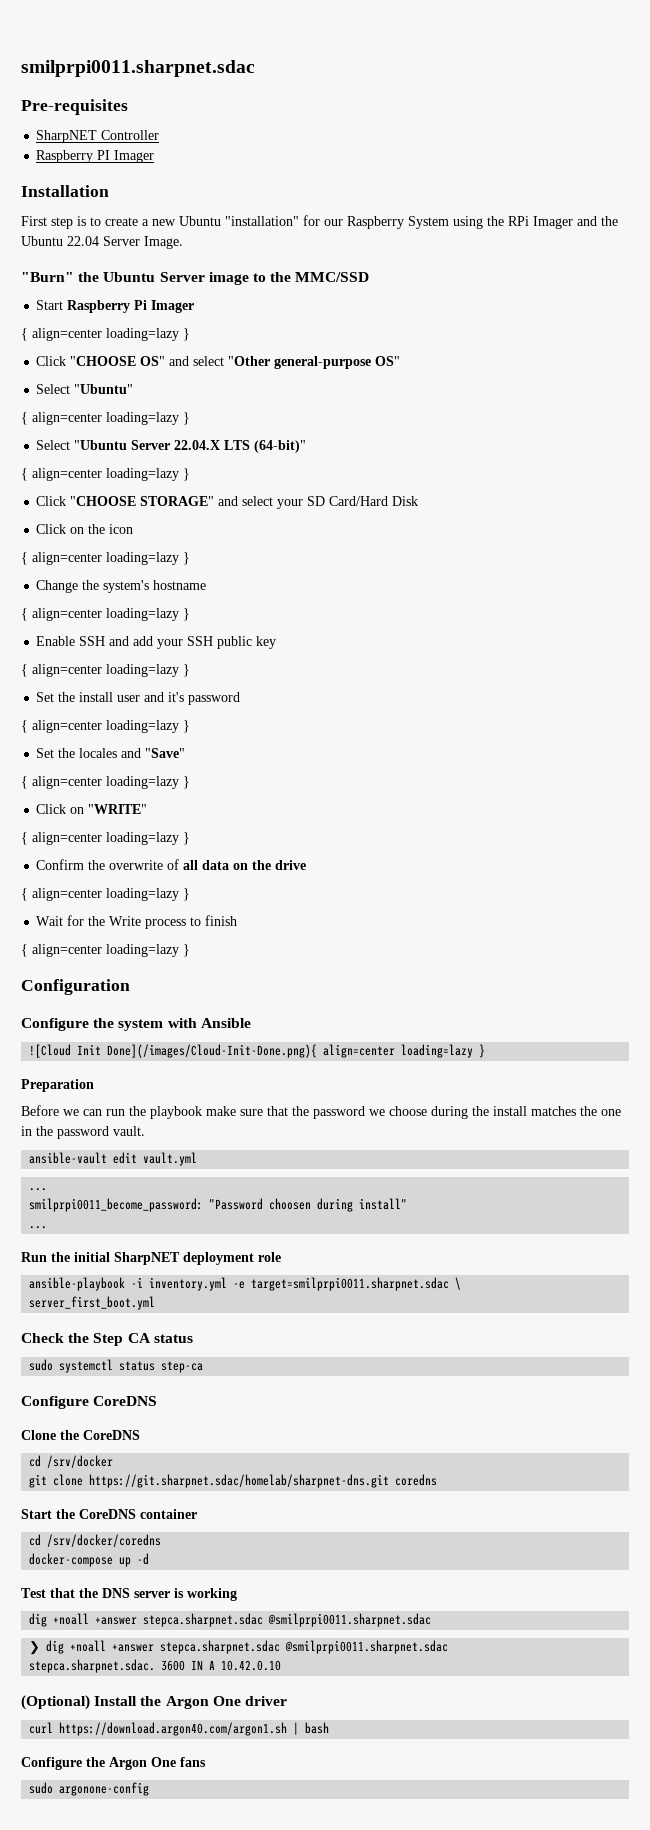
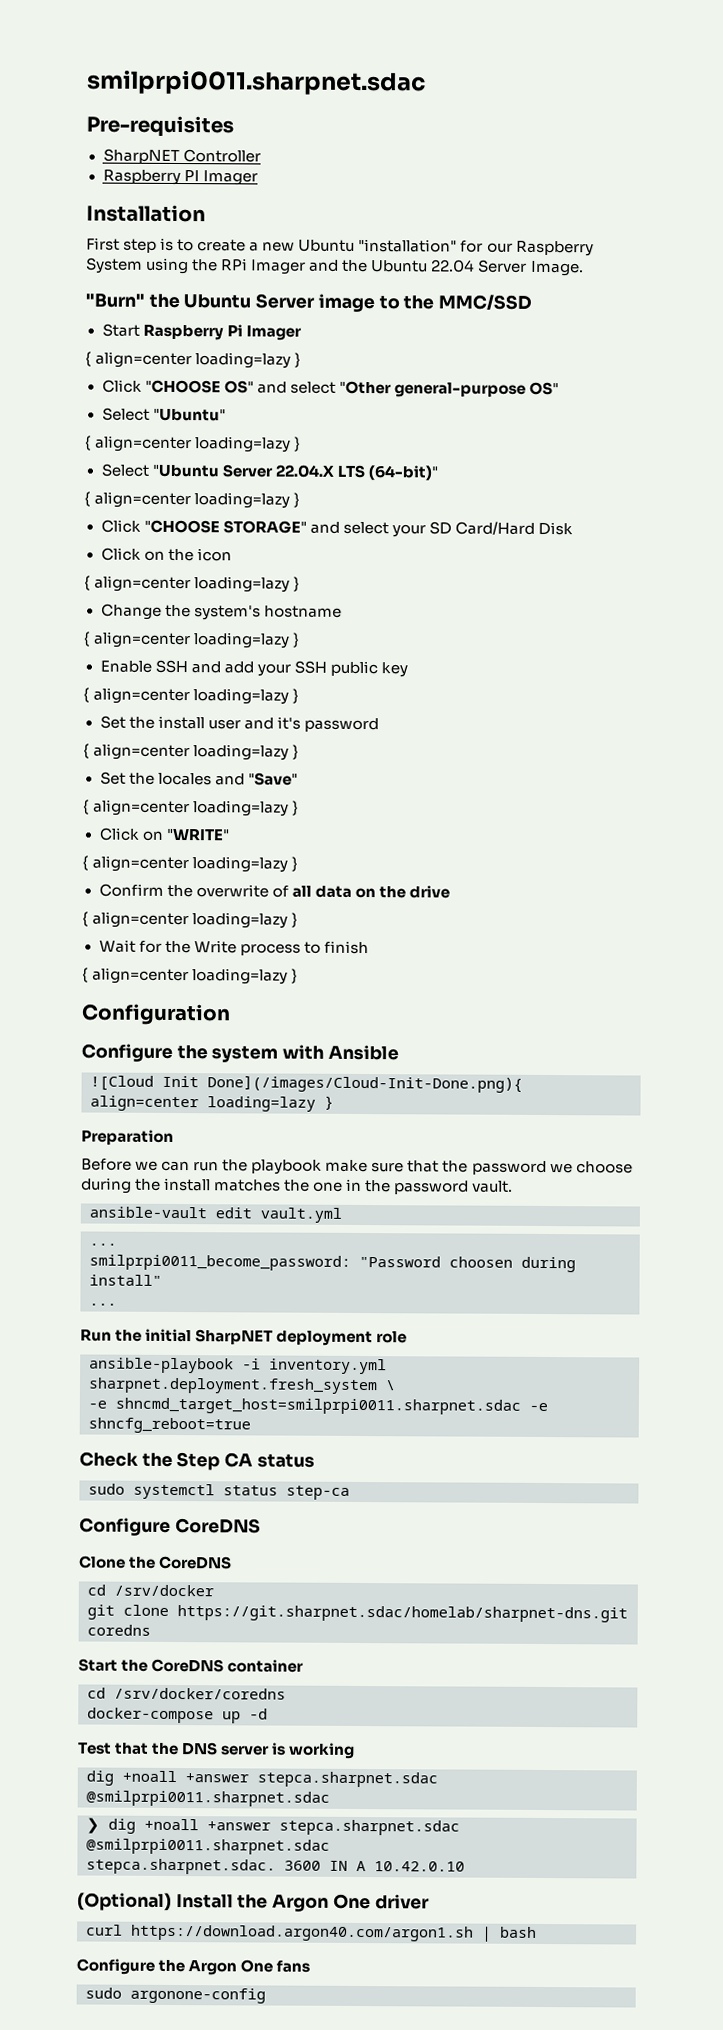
- ansible-playbook -i inventory.yml -e target=smilprpi0011.sharpnet.sdac \
+ ansible-playbook -i inventory.yml sharpnet.deployment.fresh_system \
- server_first_boot.yml
+ -e shncmd_target_host=smilprpi0011.sharpnet.sdac -e shncfg_reboot=true

